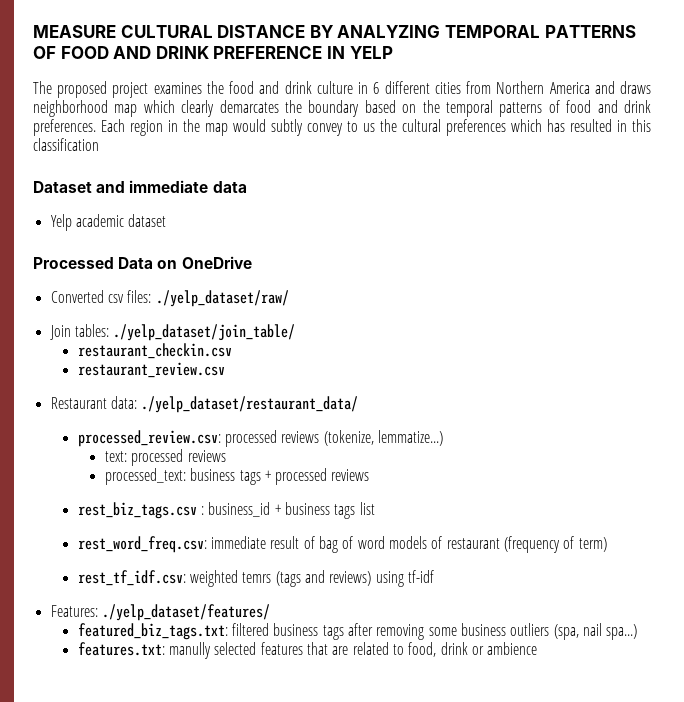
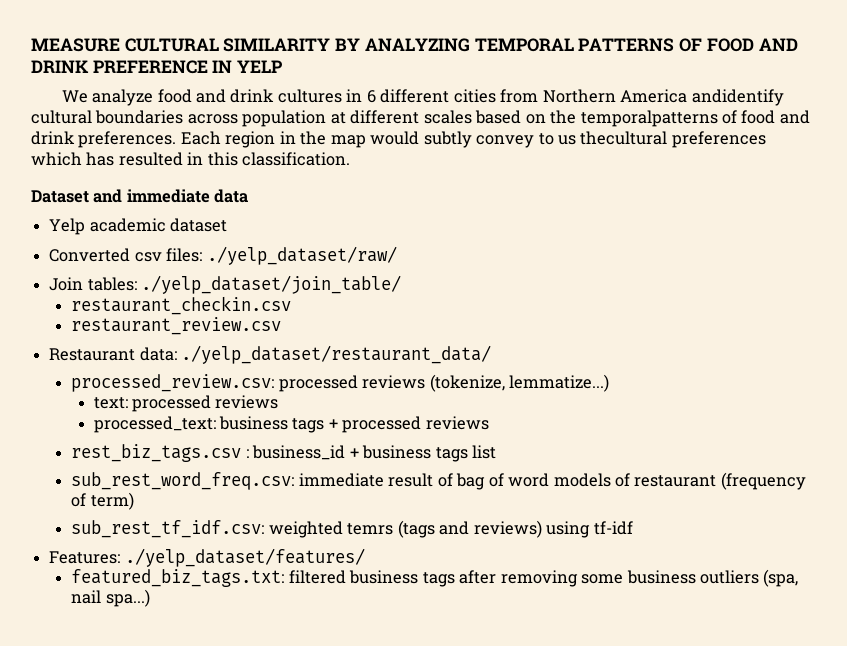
- MEASURE CULTURAL DISTANCE BY ANALYZING TEMPORAL PATTERNS OF FOOD AND DRINK PREFERENCE IN YELP
+ MEASURE CULTURAL SIMILARITY BY ANALYZING TEMPORAL PATTERNS OF FOOD AND DRINK PREFERENCE IN YELP
- The proposed project examines the food and drink culture in 6 different cities from Northern America and draws neighborhood map which clearly demarcates the boundary based on the temporal patterns of food and drink preferences.
+ We analyze food and drink cultures in 6 different cities from Northern America andidentify cultural boundaries across population at different scales based on the temporalpatterns of food and drink preferences.
- Each region in the map would subtly convey to us the cultural preferences which has resulted in this classification
+ Each region in the map would subtly convey to us thecultural preferences which has resulted in this classification.
- Processed Data on OneDrive
- rest_word_freq.csv: immediate result of bag of word models of restaurant (frequency of term)
+ sub_rest_word_freq.csv: immediate result of bag of word models of restaurant (frequency of term)
- rest_tf_idf.csv: weighted temrs (tags and reviews) using tf-idf
+ sub_rest_tf_idf.csv: weighted temrs (tags and reviews) using tf-idf
- features.txt: manully selected features that are related to food, drink or ambience

